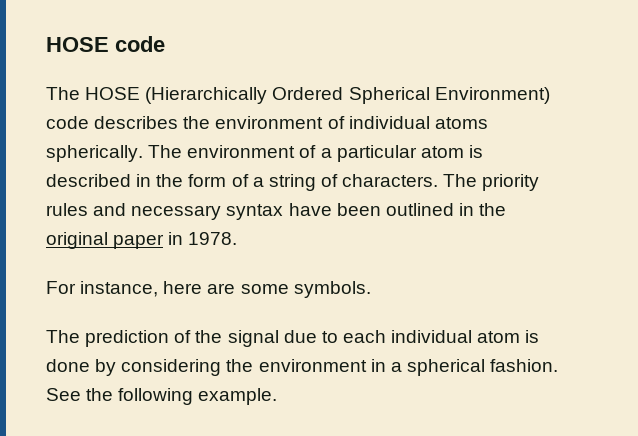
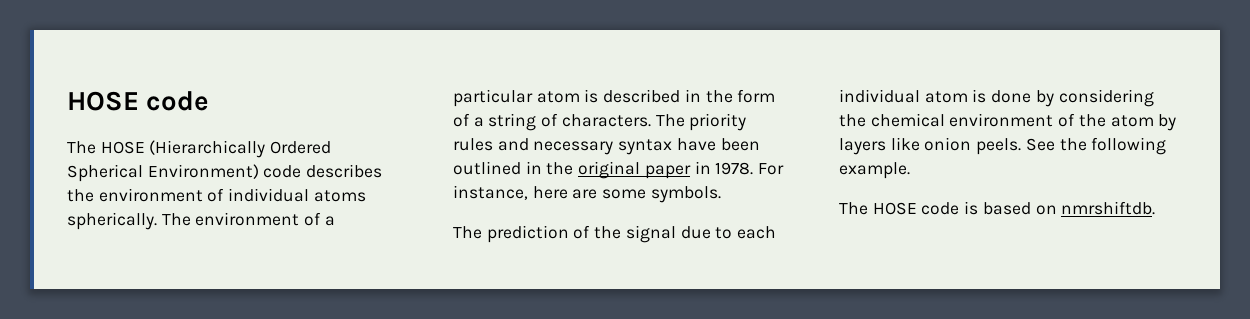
- The priority rules and necessary syntax have been outlined in the original paper in 1978.
- For instance, here are some symbols.
+ The priority rules and necessary syntax have been outlined in the original paper in 1978. For instance, here are some symbols.
- The prediction of the signal due to each individual atom is done by considering the environment in a spherical fashion. See the following example.
+ The prediction of the signal due to each individual atom is done by considering the chemical environment of the atom by layers like onion peels. See the following example.
+ The HOSE code is based on nmrshiftdb.

